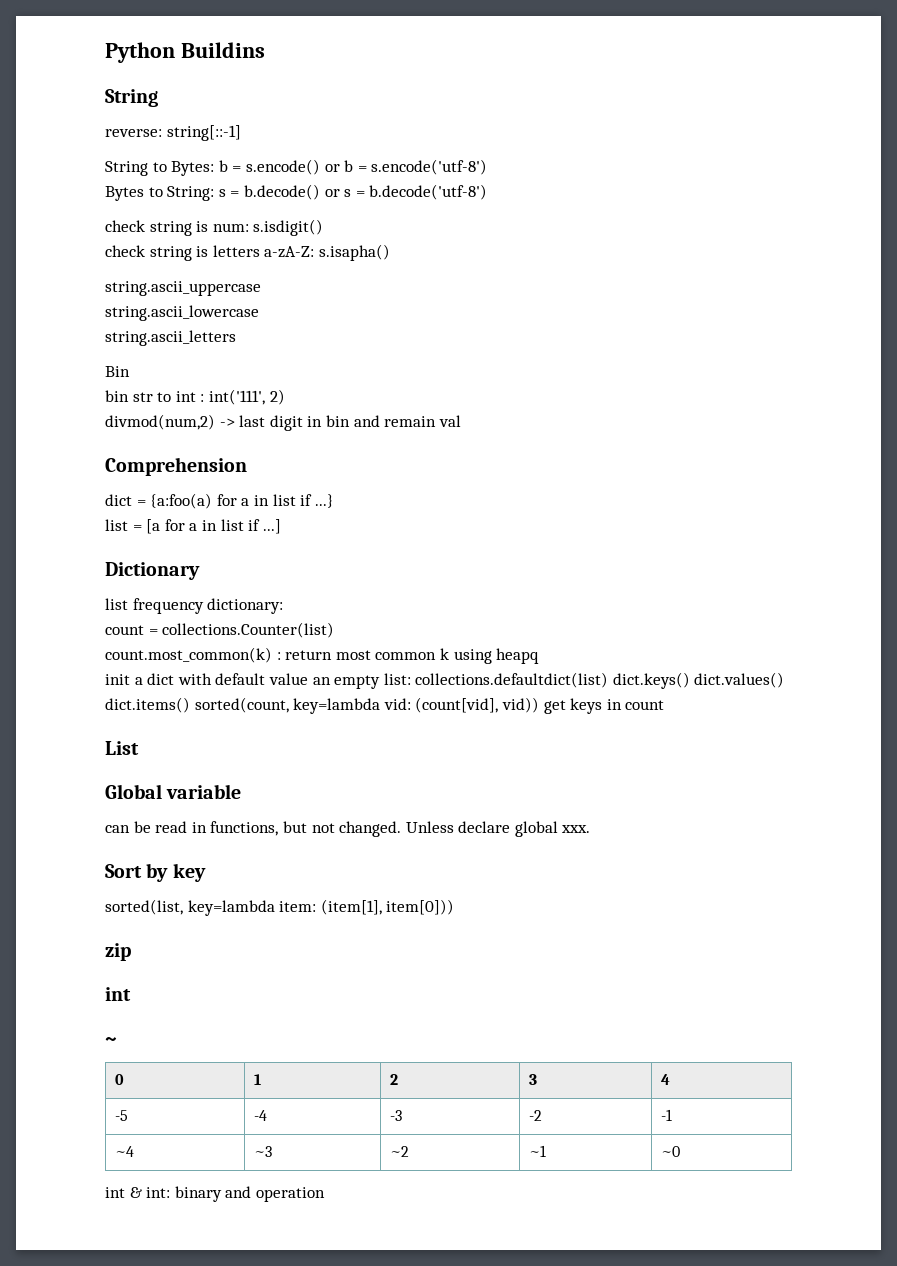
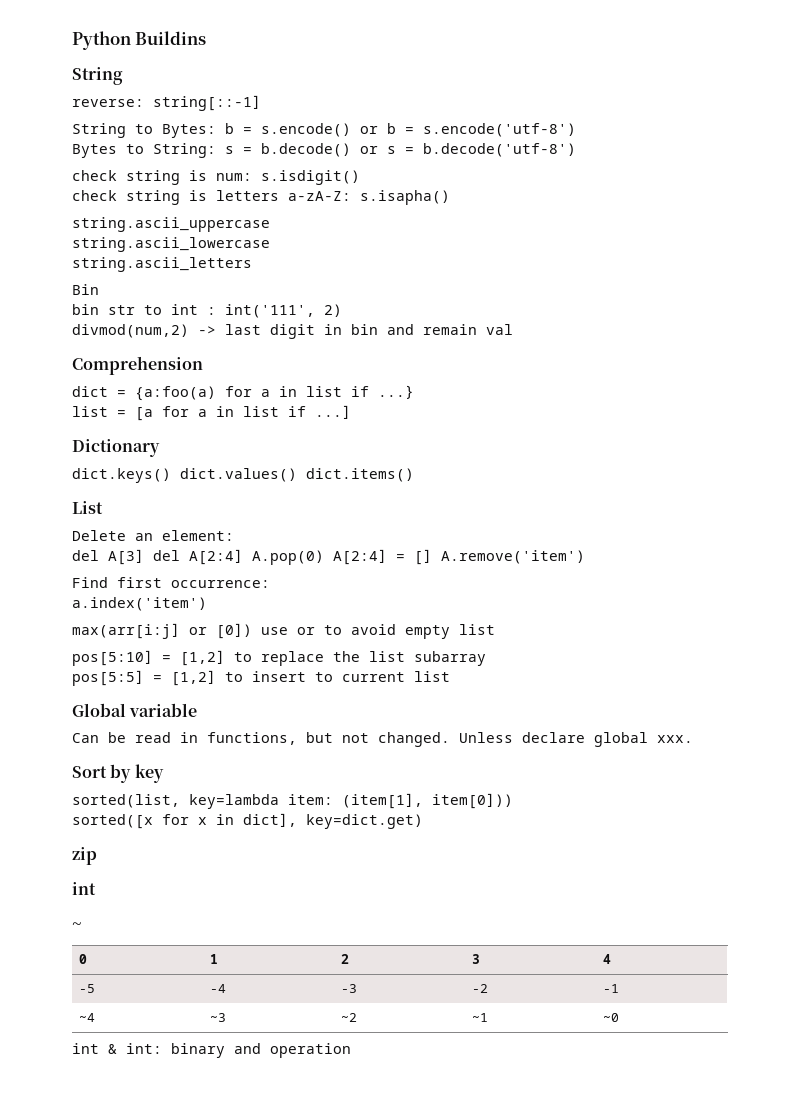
- list frequency dictionary:
- count = collections.Counter(list)
- count.most_common(k) : return most common k using heapq
- init a dict with default value an empty list: collections.defaultdict(list) dict.keys() dict.values() dict.items() sorted(count, key=lambda vid: (count[vid], vid)) get keys in count
+ dict.keys() dict.values() dict.items()
  List
+ Delete an element:
+ del A[3] del A[2:4] A.pop(0) A[2:4] = [] A.remove('item')
+ Find first occurrence:
+ a.index('item')
+ max(arr[i:j] or [0]) use or to avoid empty list
+ pos[5:10] = [1,2] to replace the list subarray
+ pos[5:5] = [1,2] to insert to current list
- can be read in functions, but not changed.
+ Can be read in functions, but not changed.
+ sorted([x for x in dict], key=dict.get)

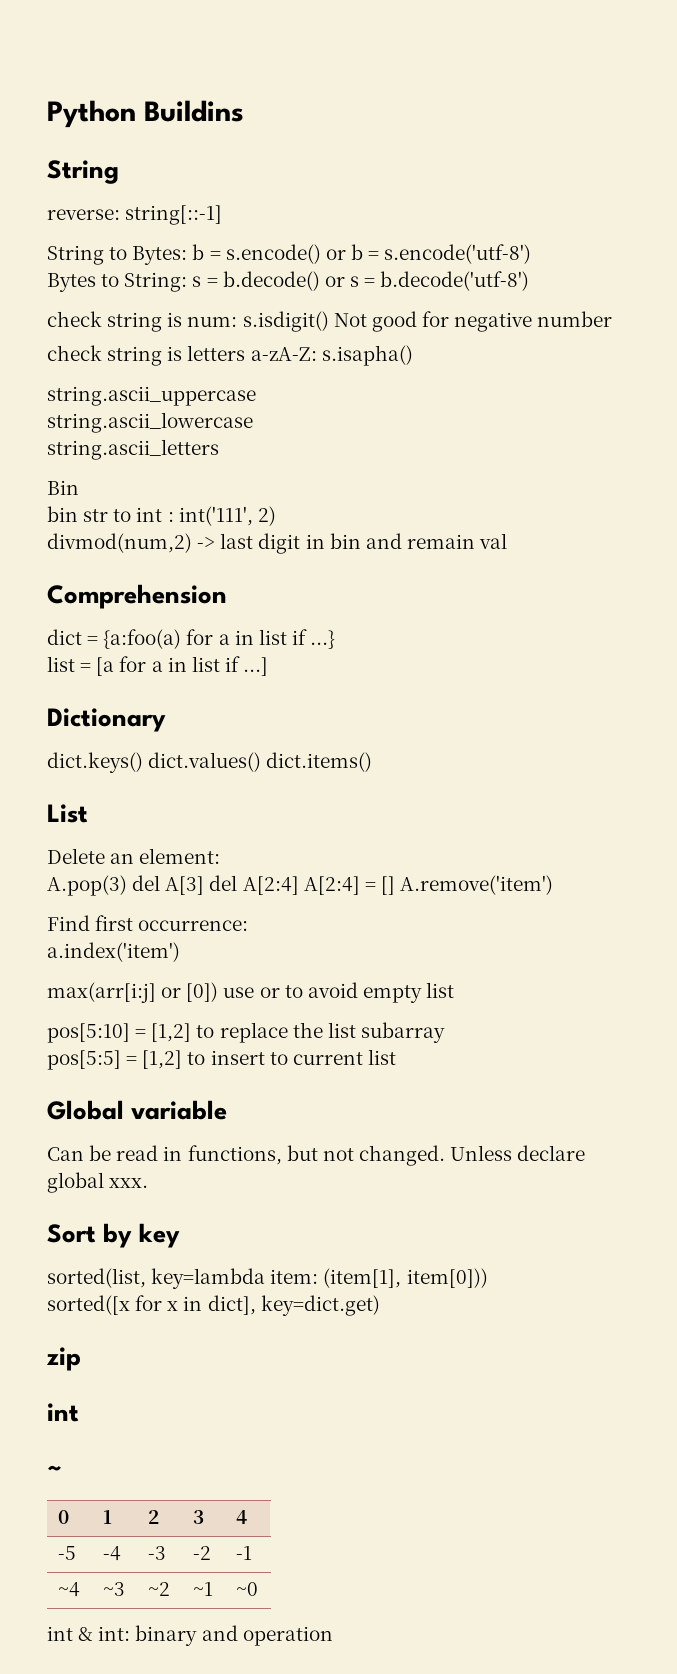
- check string is num: s.isdigit()
+ check string is num: s.isdigit() Not good for negative number
- del A[3] del A[2:4] A.pop(0) A[2:4] = [] A.remove('item')
+ A.pop(3) del A[3] del A[2:4] A[2:4] = [] A.remove('item')

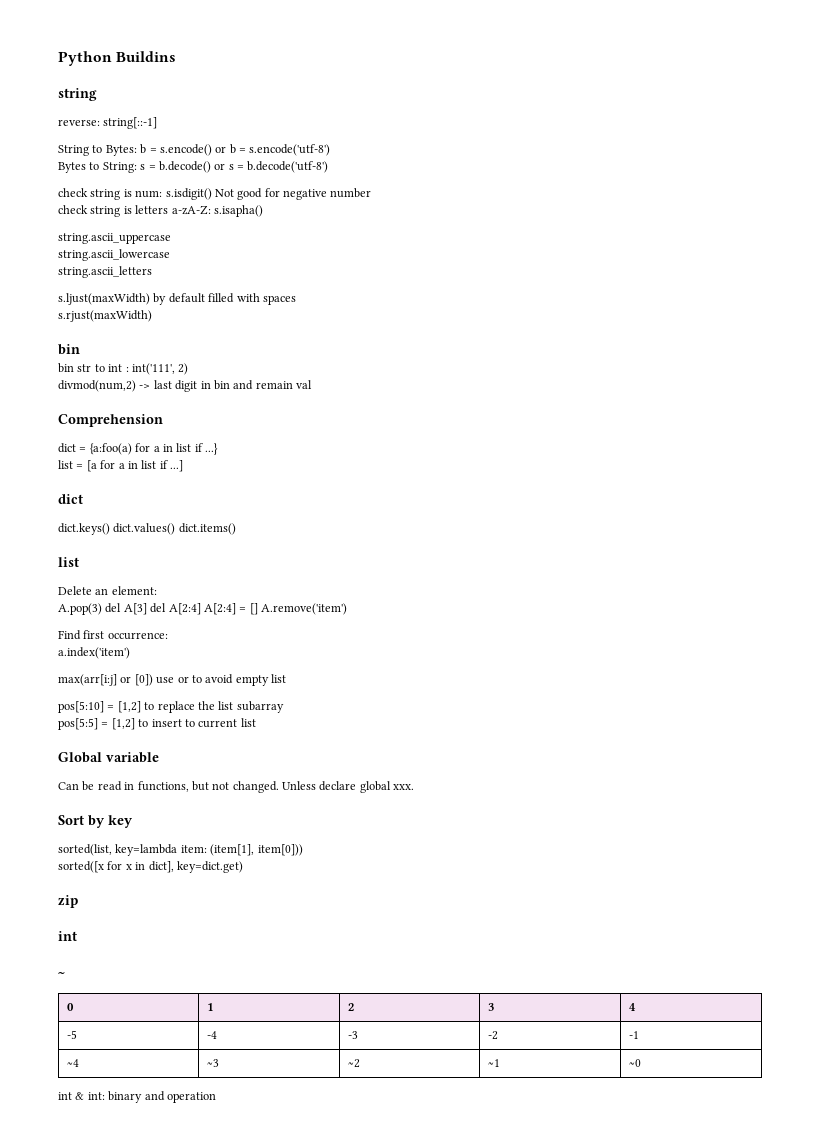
  Python Buildins
- String
+ string
- Bin
+ s.ljust(maxWidth) by default filled with spaces
+ s.rjust(maxWidth)
+ bin
  list = [a for a in list if ...]
- Dictionary
+ dict
  dict.keys() dict.values() dict.items()
- List
+ list

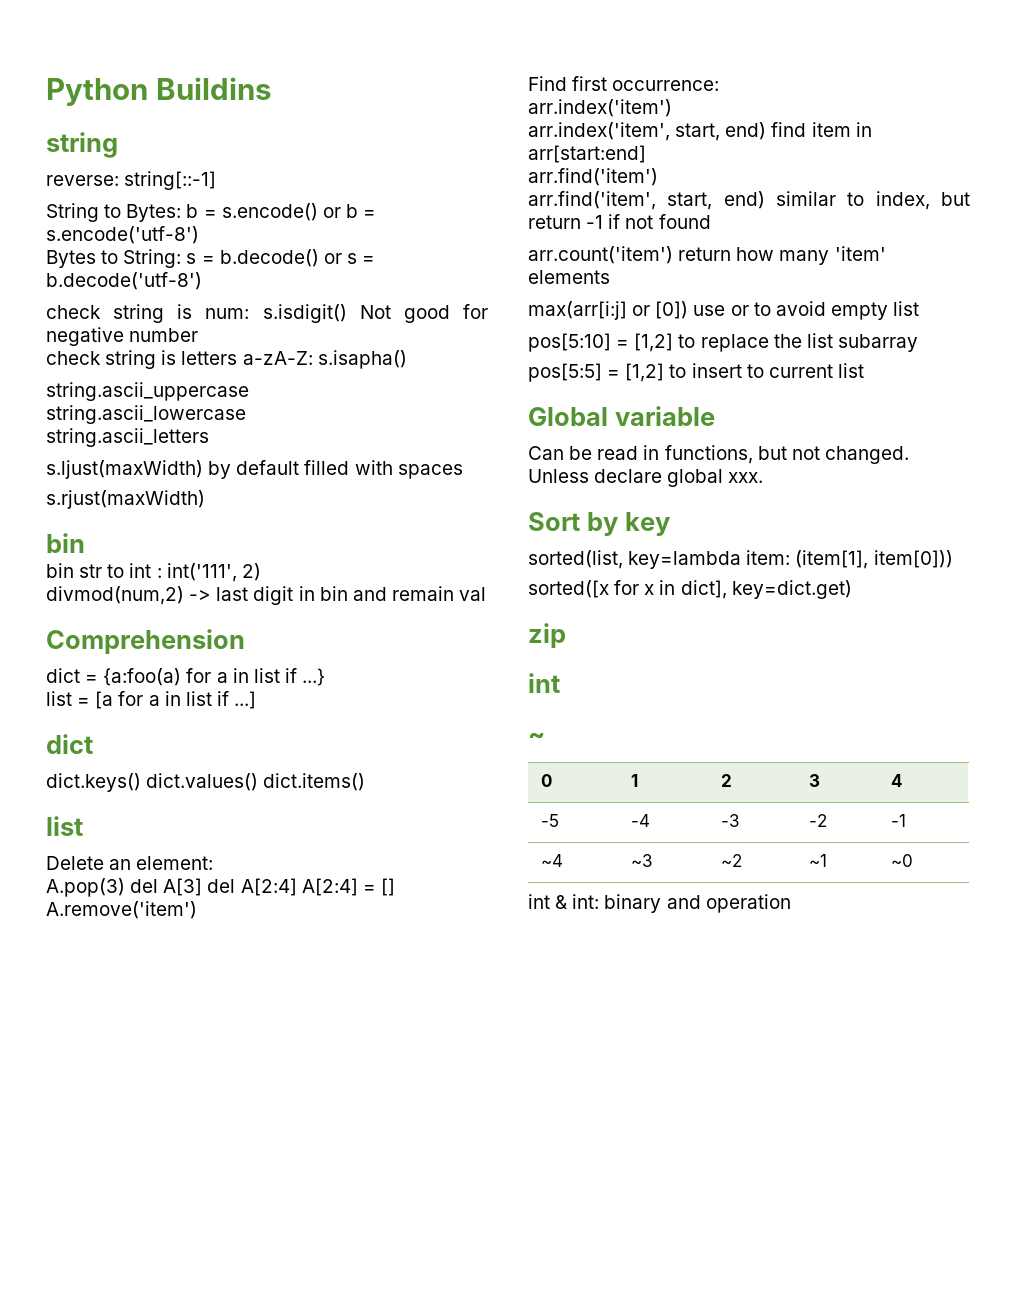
- a.index('item')
+ arr.index('item')
+ arr.index('item', start, end) find item in arr[start:end]
+ arr.find('item')
+ arr.find('item', start, end) similar to index, but return -1 if not found
+ arr.count('item') return how many 'item' elements

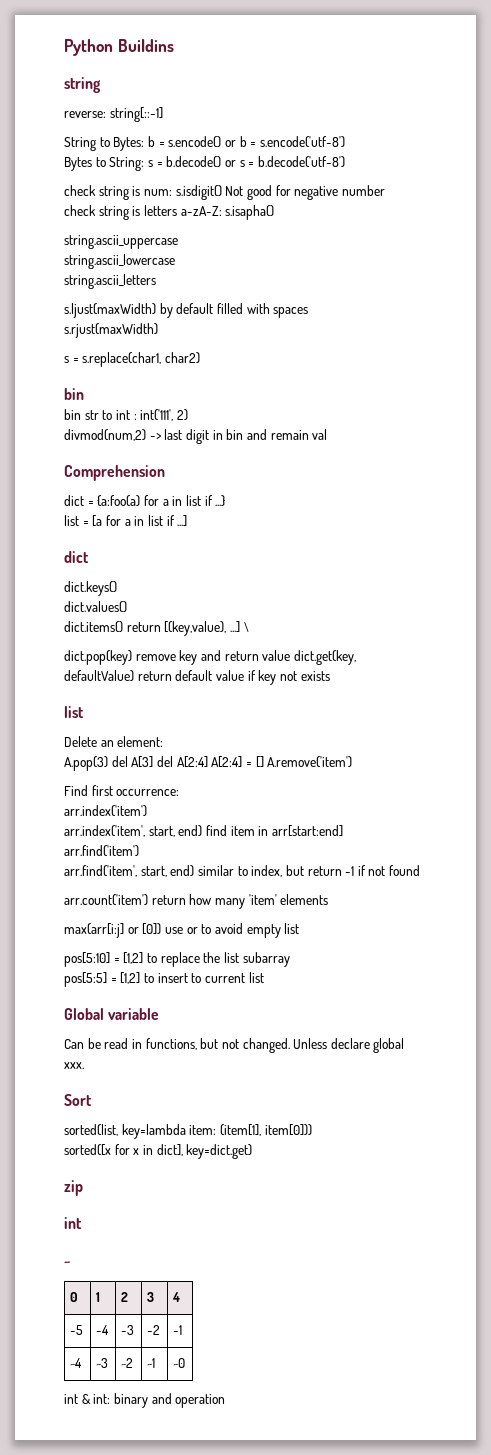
+ s = s.replace(char1, char2)
- dict.keys() dict.values() dict.items()
+ dict.keys()
+ dict.values()
+ dict.items() return [(key,value), ...] \
+ dict.pop(key) remove key and return value dict.get(key, defaultValue) return default value if key not exists
- Sort by key
+ Sort

